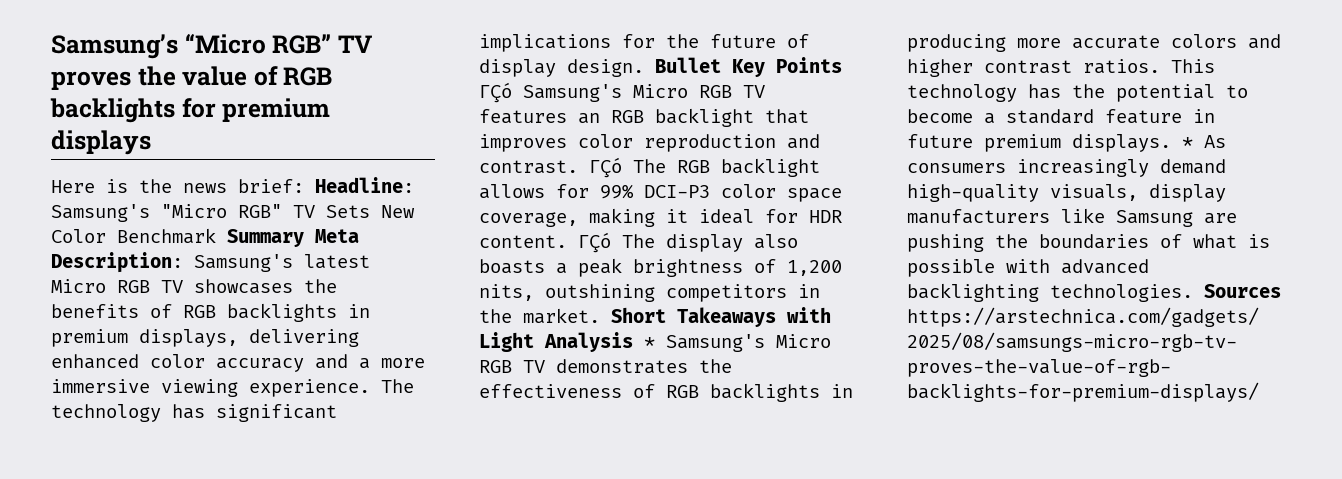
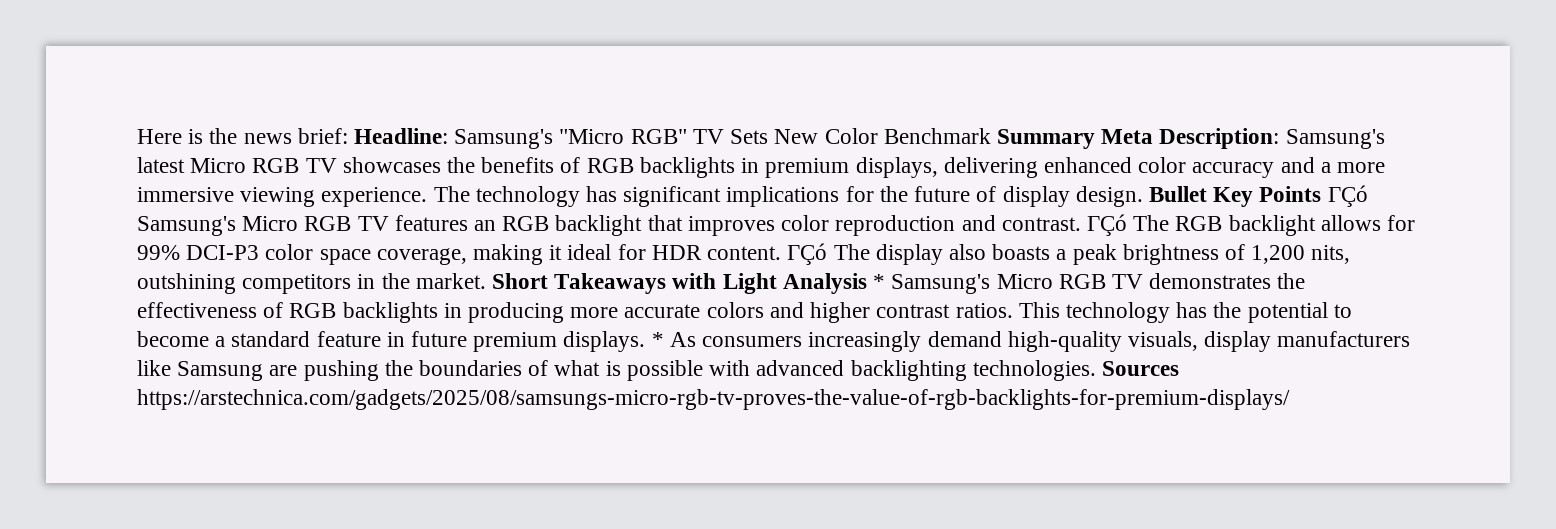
- Samsung’s “Micro RGB” TV proves the value of RGB backlights for premium displays

